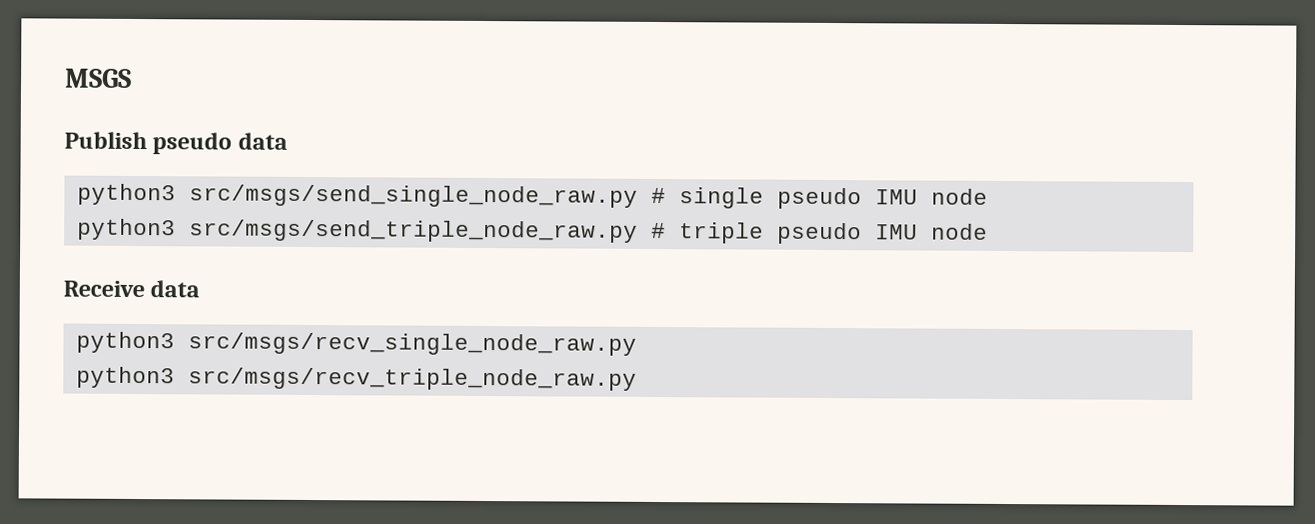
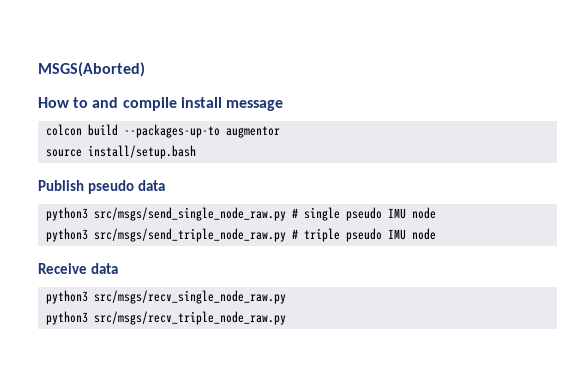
- MSGS
+ MSGS(Aborted)
+ How to and compile install message
+ colcon build --packages-up-to augmentor
+ source install/setup.bash

